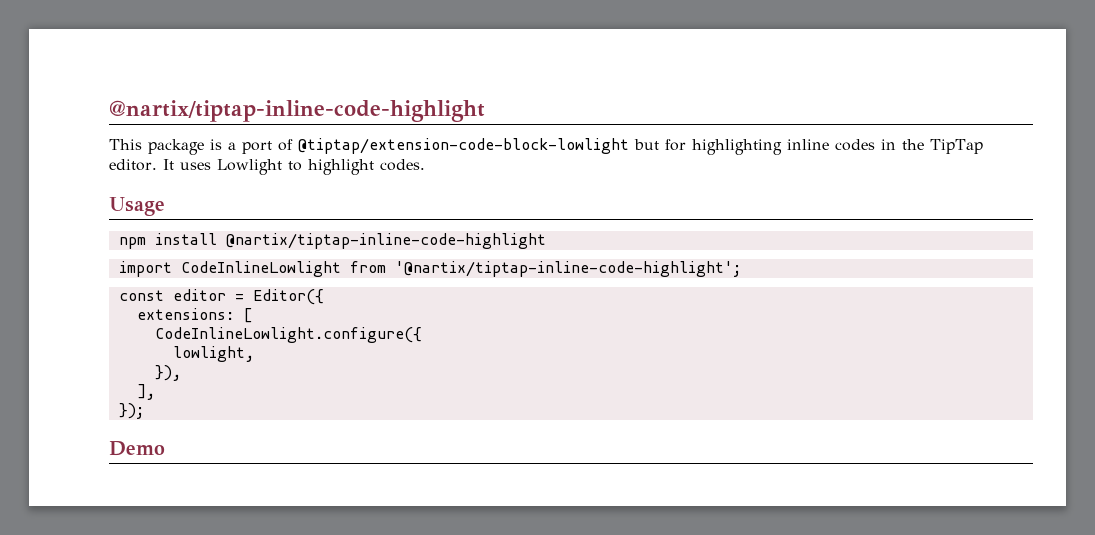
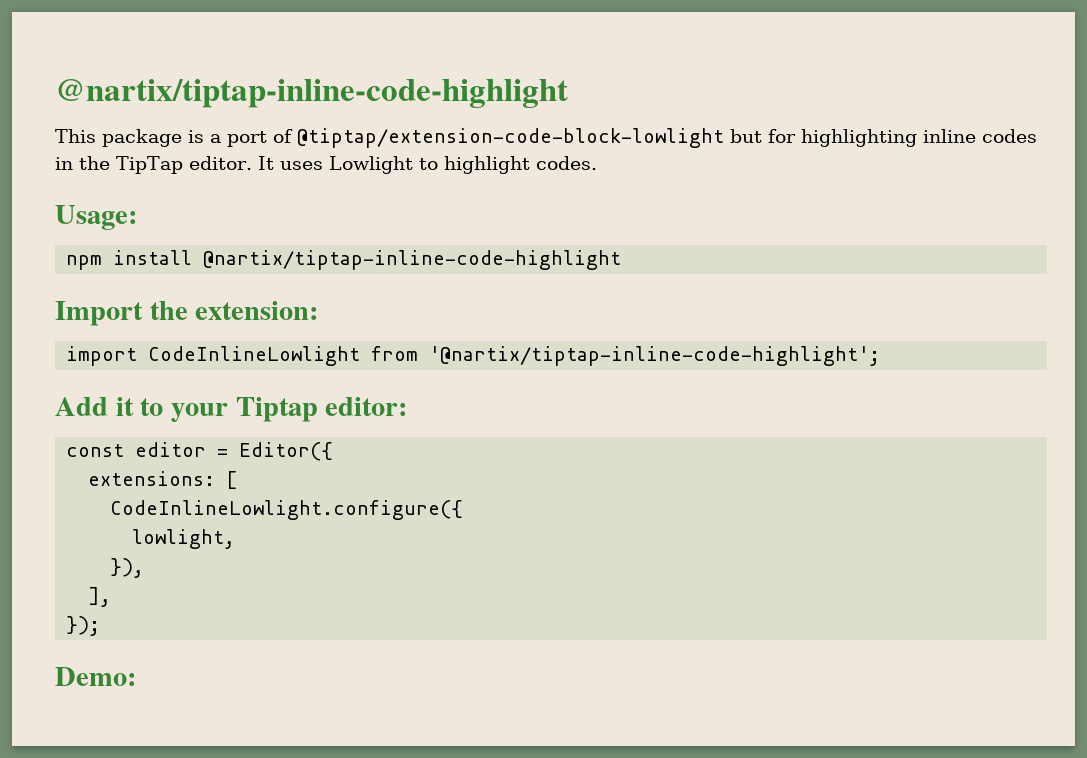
- Usage
+ Usage:
+ Import the extension:
+ Add it to your Tiptap editor:
- Demo
+ Demo:

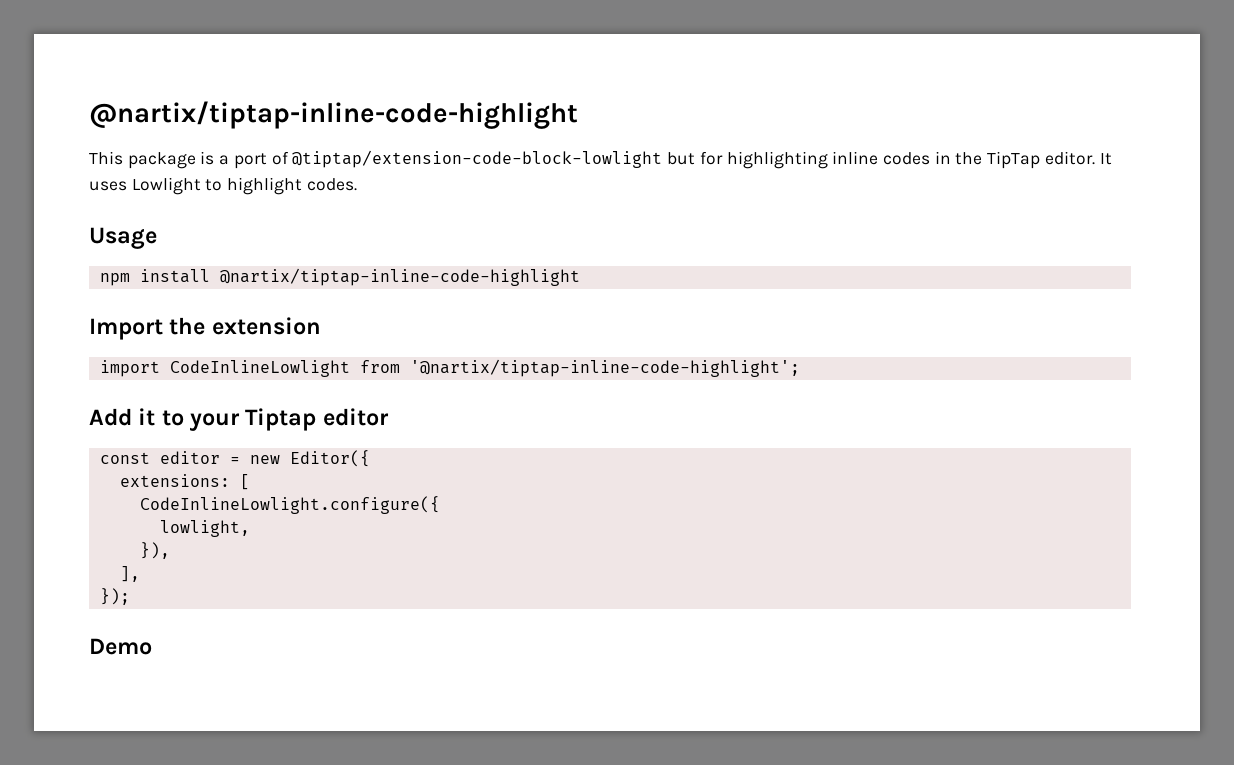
- Usage:
+ Usage
- Import the extension:
+ Import the extension
- Add it to your Tiptap editor:
+ Add it to your Tiptap editor
- const editor = Editor({
+ const editor = new Editor({
- Demo:
+ Demo

